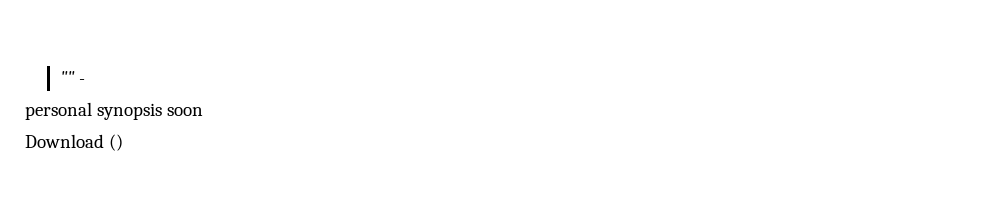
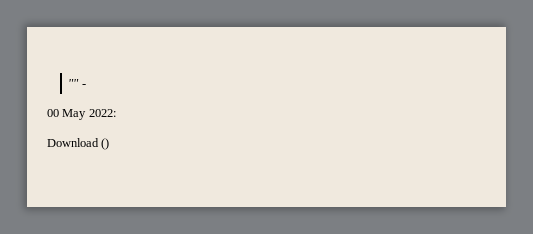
- personal synopsis soon
+ 00 May 2022:

